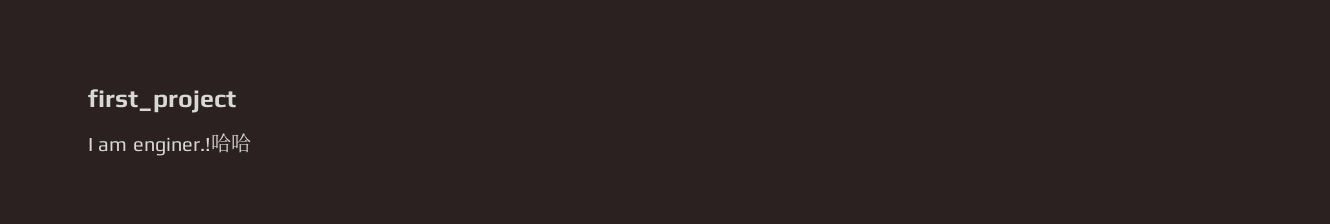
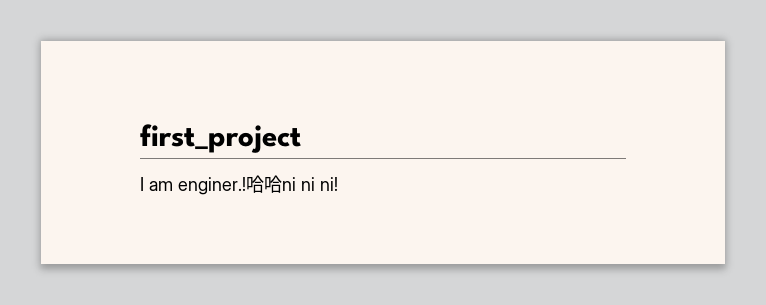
- 哈哈
+ 哈哈ni ni ni!

